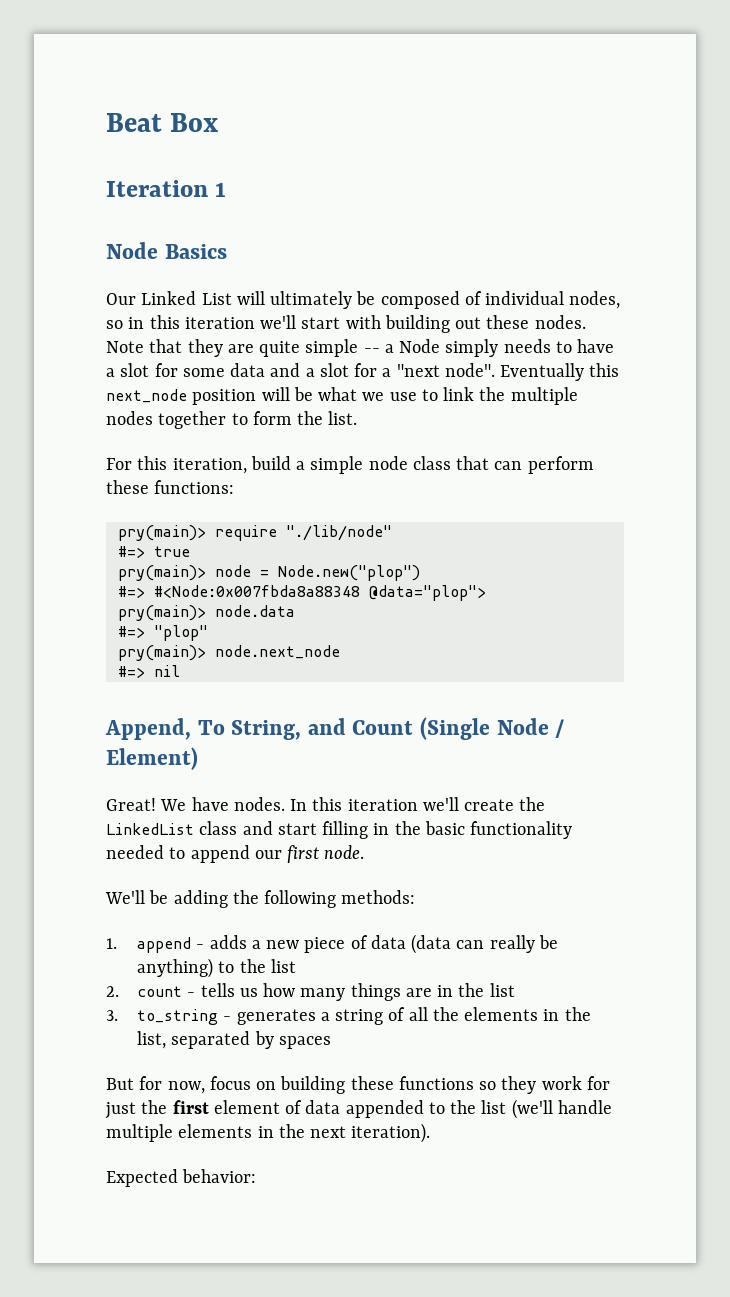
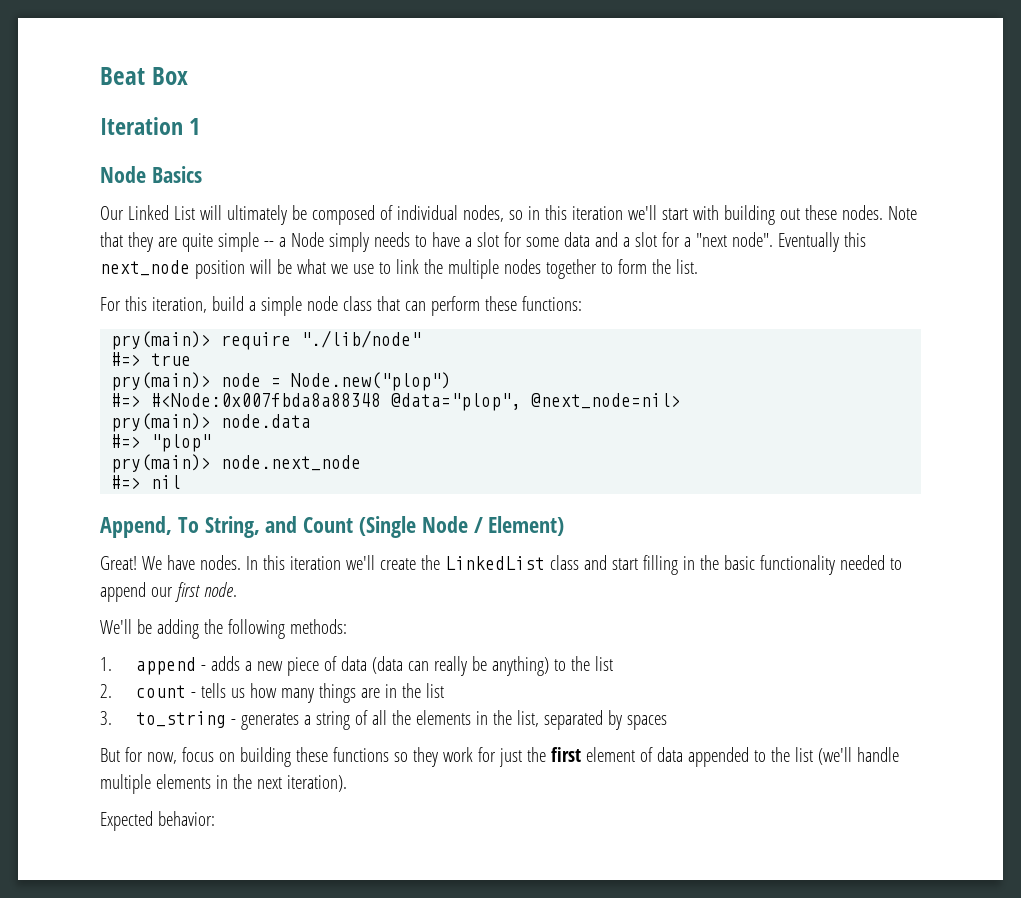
- #=> #<Node:0x007fbda8a88348 @data="plop">
+ #=> #<Node:0x007fbda8a88348 @data="plop", @next_node=nil>

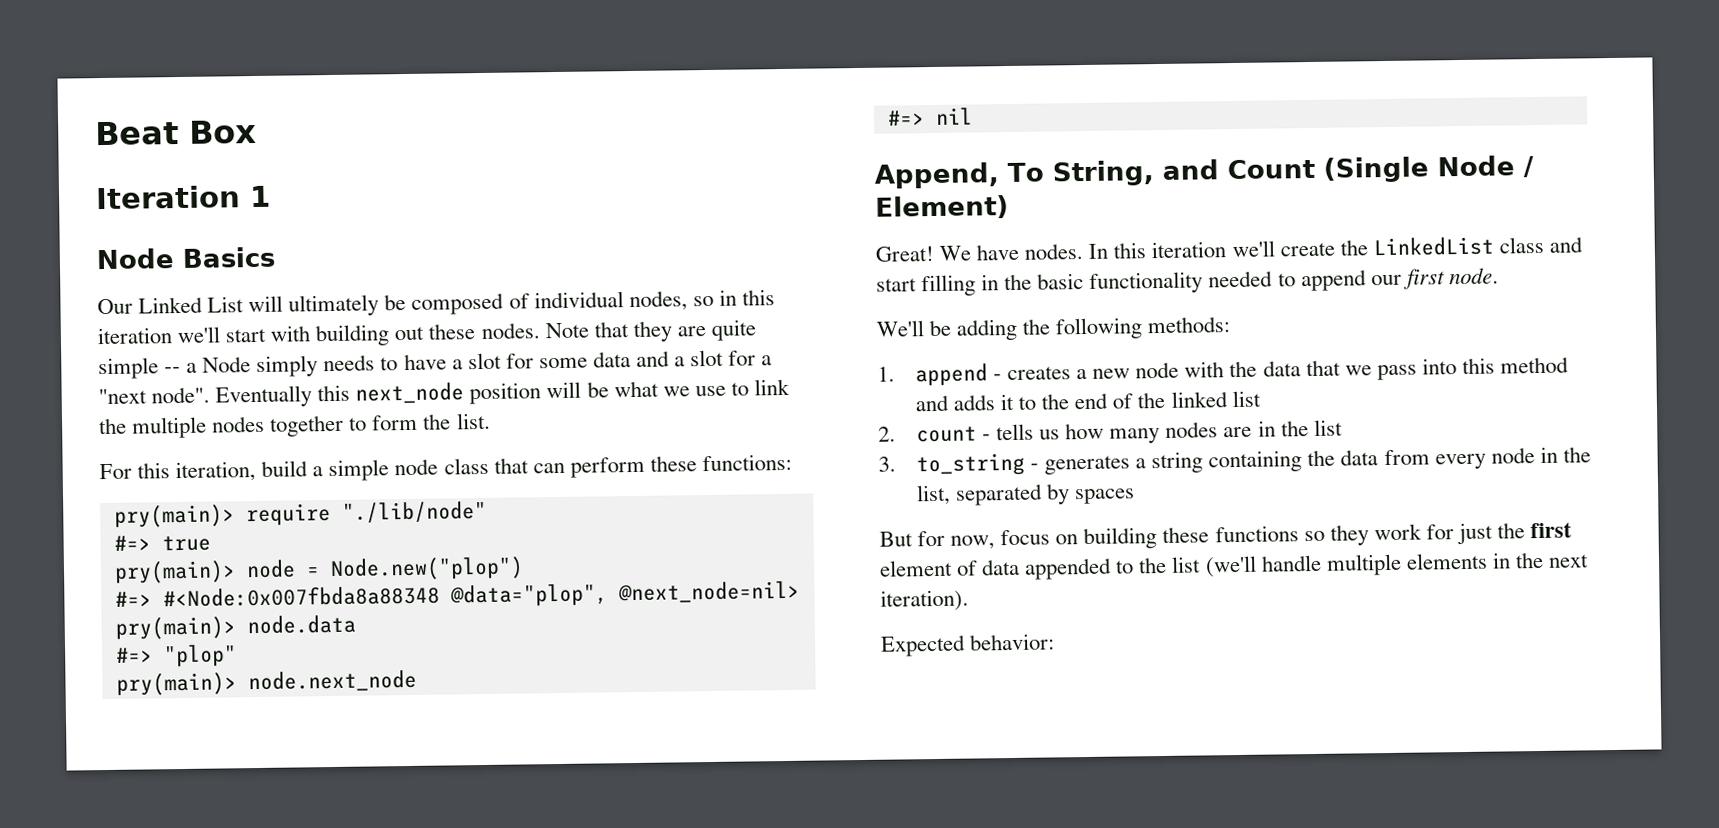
- 1. append - adds a new piece of data (data can really be anything) to the list
+ 1. append - creates a new node with the data that we pass into this method and adds it to the end of the linked list
- 2. count - tells us how many things are in the list
+ 2. count - tells us how many nodes are in the list
- 3. to_string - generates a string of all the elements in the list, separated by spaces
+ 3. to_string - generates a string containing the data from every node in the list, separated by spaces

